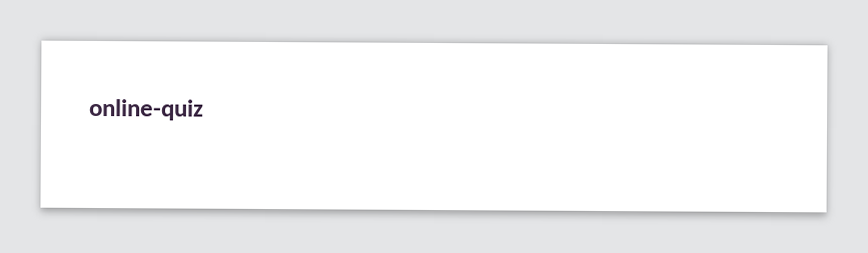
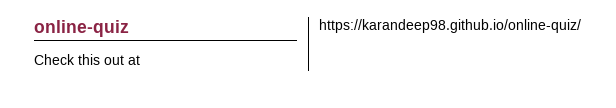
+ Check this out at https://karandeep98.github.io/online-quiz/

